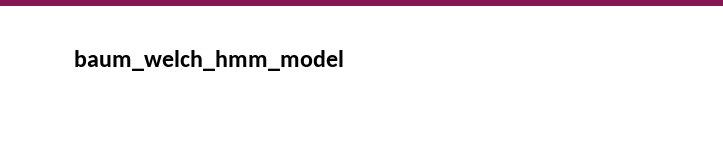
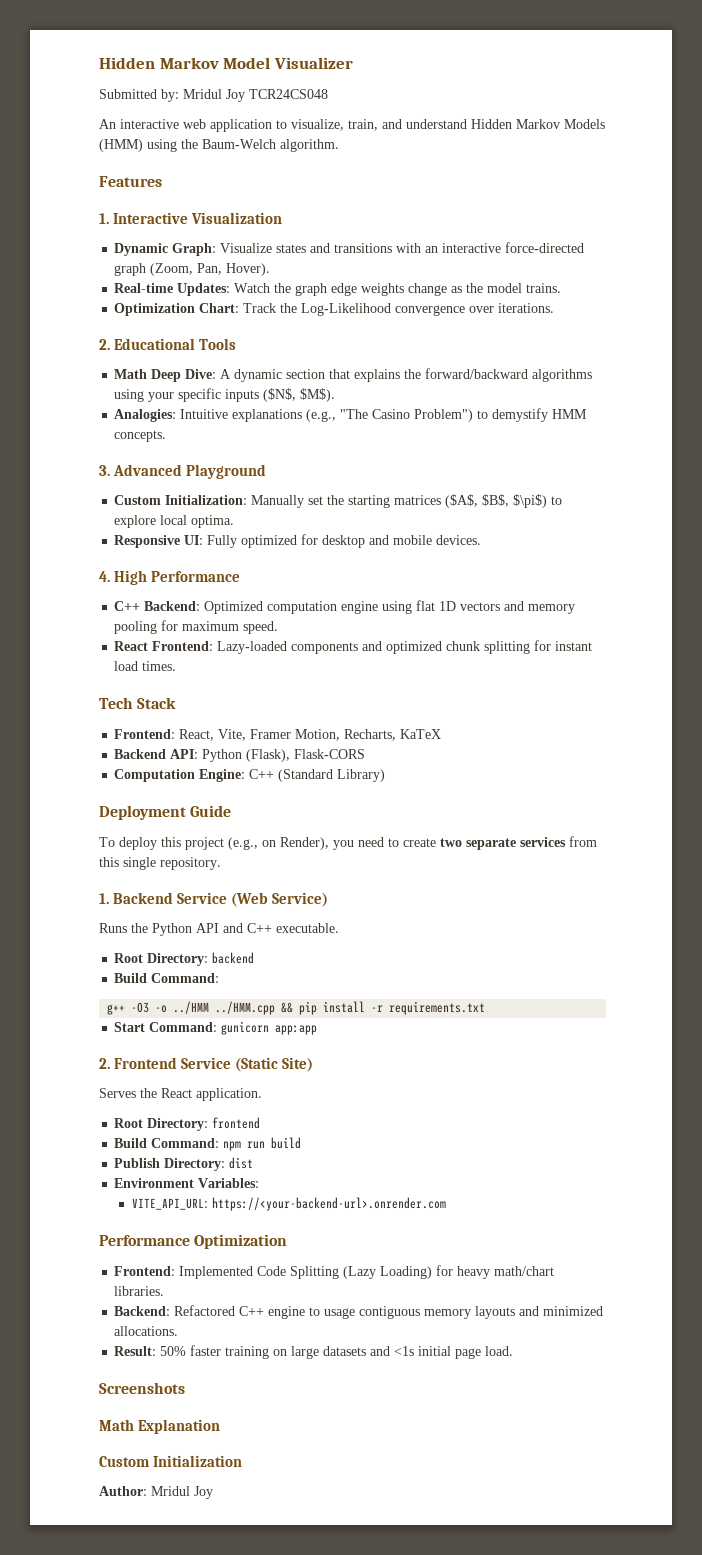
- baum_welch_hmm_model
+ Hidden Markov Model Visualizer
+ Submitted by: Mridul Joy TCR24CS048
+ An interactive web application to visualize, train, and understand Hidden Markov Models (HMM) using the Baum-Welch algorithm.
+ Features
+ 1. Interactive Visualization
+ Dynamic Graph: Visualize states and transitions with an interactive force-directed graph (Zoom, Pan, Hover).
+ Real-time Updates: Watch the graph edge weights change as the model trains.
+ Optimization Chart: Track the Log-Likelihood convergence over iterations.
+ 2. Educational Tools
+ Math Deep Dive: A dynamic section that explains the forward/backward algorithms using your specific inputs ($N$, $M$).
+ Analogies: Intuitive explanations (e.g., "The Casino Problem") to demystify HMM concepts.
+ 3. Advanced Playground
+ Custom Initialization: Manually set the starting matrices ($A$, $B$, $\pi$) to explore local optima.
+ Responsive UI: Fully optimized for desktop and mobile devices.
+ 4. High Performance
+ C++ Backend: Optimized computation engine using flat 1D vectors and memory pooling for maximum speed.
+ React Frontend: Lazy-loaded components and optimized chunk splitting for instant load times.
+ Tech Stack
+ Frontend: React, Vite, Framer Motion, Recharts, KaTeX
+ Backend API: Python (Flask), Flask-CORS
+ Computation Engine: C++ (Standard Library)
+ Deployment Guide
+ To deploy this project (e.g., on Render), you need to create two separate services from this single repository.
+ 1. Backend Service (Web Service)
+ Runs the Python API and C++ executable.
+ Root Directory: backend
+ Build Command:
+ g++ -O3 -o ../HMM ../HMM.cpp && pip install -r requirements.txt
+ Start Command: gunicorn app:app
+ 2. Frontend Service (Static Site)
+ Serves the React application.
+ Root Directory: frontend
+ Build Command: npm run build
+ Publish Directory: dist
+ Environment Variables:
+ VITE_API_URL: https://<your-backend-url>.onrender.com
+ Performance Optimization
+ Frontend: Implemented Code Splitting (Lazy Loading) for heavy math/chart libraries.
+ Backend: Refactored C++ engine to usage contiguous memory layouts and minimized allocations.
+ Result: 50% faster training on large datasets and <1s initial page load.
+ Screenshots
+ Math Explanation
+ Custom Initialization
+ Author: Mridul Joy

